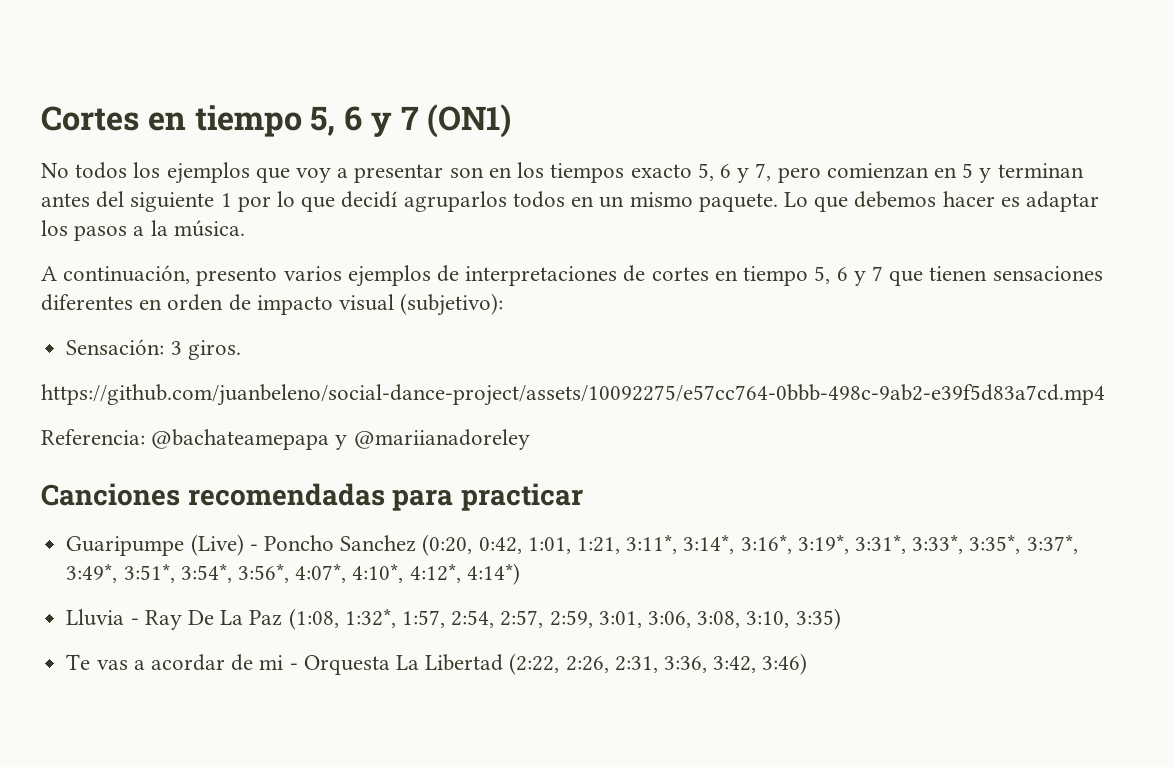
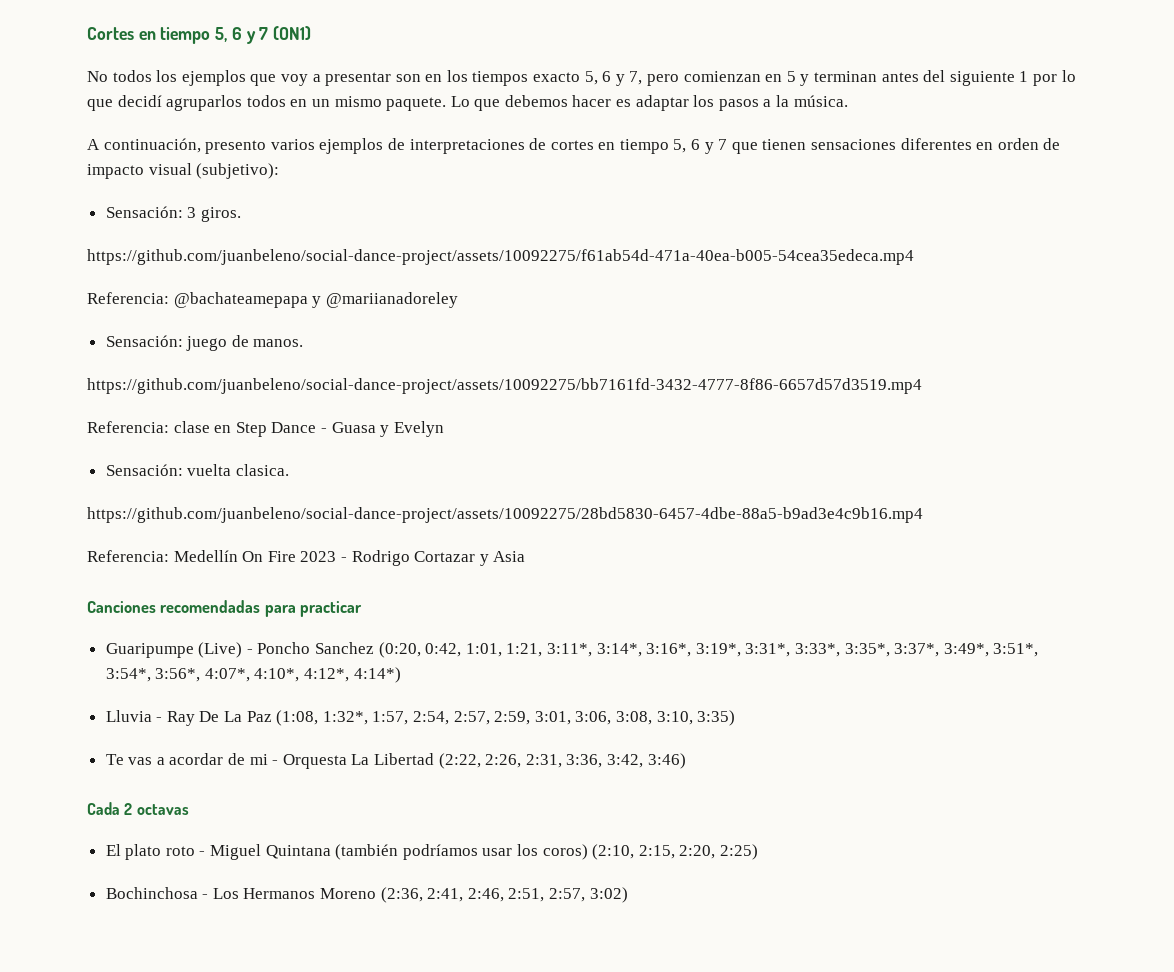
- https://github.com/juanbeleno/social-dance-project/assets/10092275/e57cc764-0bbb-498c-9ab2-e39f5d83a7cd.mp4
+ https://github.com/juanbeleno/social-dance-project/assets/10092275/f61ab54d-471a-40ea-b005-54cea35edeca.mp4
+ Sensación: juego de manos.
+ https://github.com/juanbeleno/social-dance-project/assets/10092275/bb7161fd-3432-4777-8f86-6657d57d3519.mp4
+ Referencia: clase en Step Dance - Guasa y Evelyn
+ Sensación: vuelta clasica.
+ https://github.com/juanbeleno/social-dance-project/assets/10092275/28bd5830-6457-4dbe-88a5-b9ad3e4c9b16.mp4
+ Referencia: Medellín On Fire 2023 - Rodrigo Cortazar y Asia
+ Cada 2 octavas
+ El plato roto - Miguel Quintana (también podríamos usar los coros) (2:10, 2:15, 2:20, 2:25)
+ Bochinchosa - Los Hermanos Moreno (2:36, 2:41, 2:46, 2:51, 2:57, 3:02)

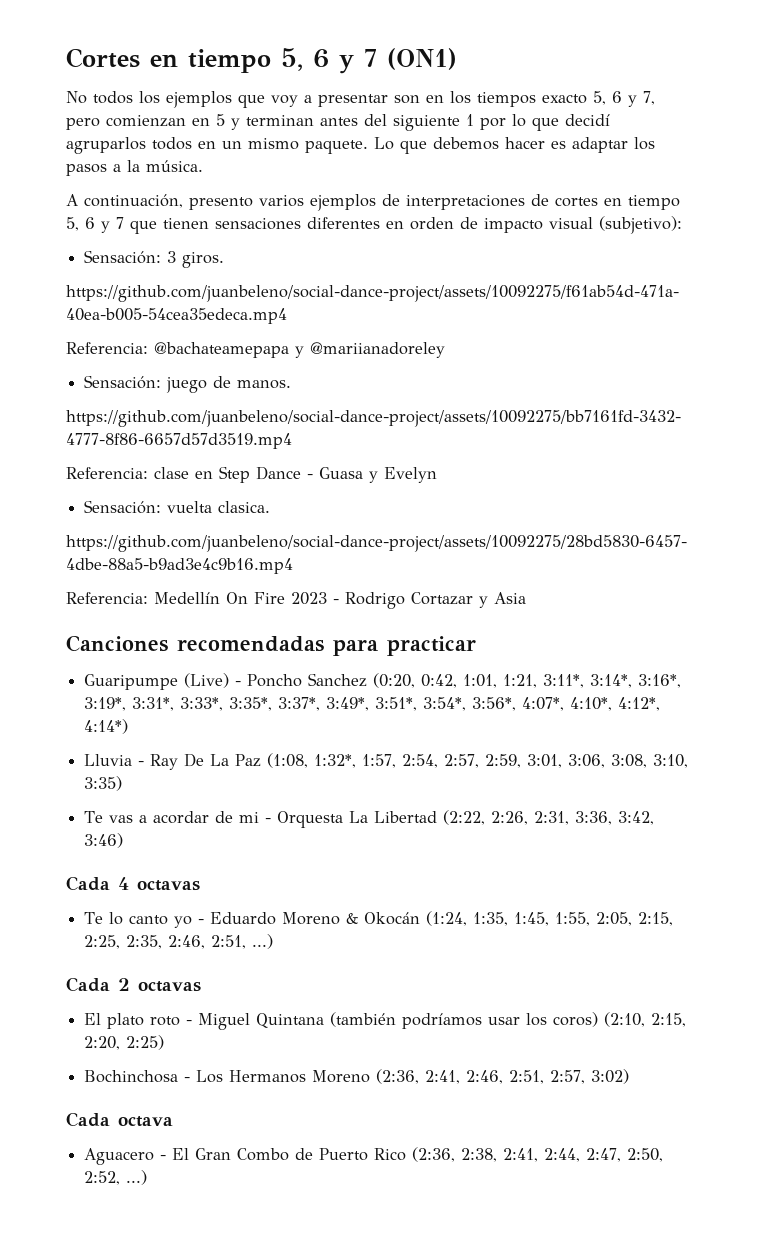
+ Cada 4 octavas
+ Te lo canto yo - Eduardo Moreno & Okocán (1:24, 1:35, 1:45, 1:55, 2:05, 2:15, 2:25, 2:35, 2:46, 2:51, ...)
+ Cada octava
+ Aguacero - El Gran Combo de Puerto Rico (2:36, 2:38, 2:41, 2:44, 2:47, 2:50, 2:52, ...)

